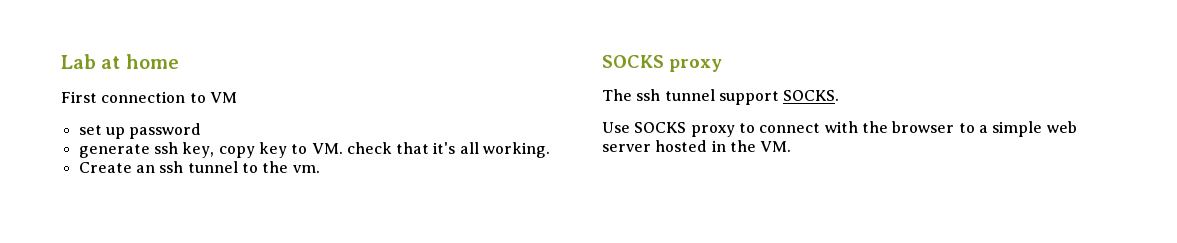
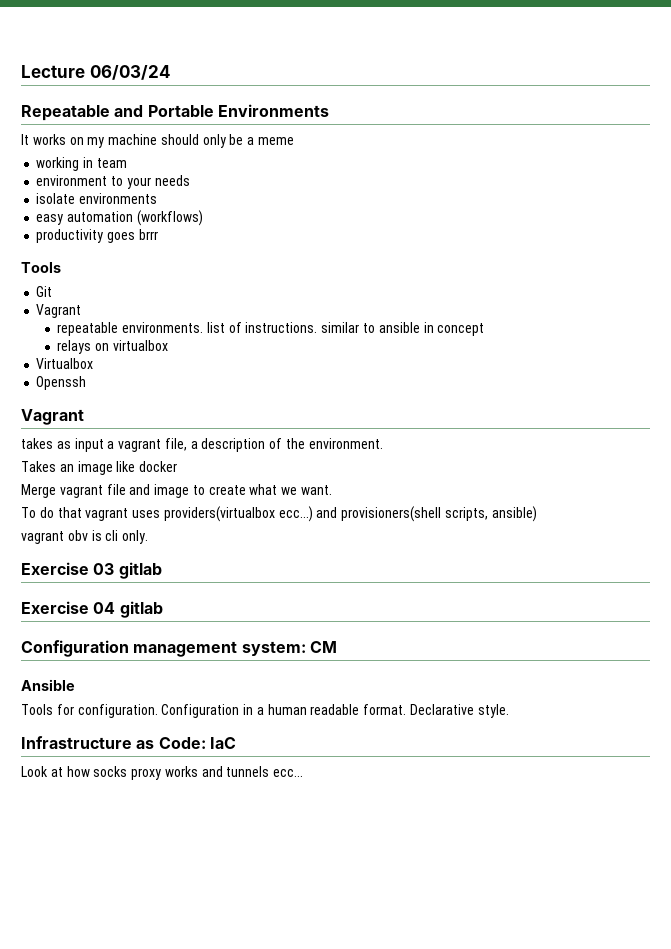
- Lab at home
- First connection to VM
- set up password
- generate ssh key, copy key to VM. check that it's all working.
- Create an ssh tunnel to the vm.
- SOCKS proxy
- The ssh tunnel support SOCKS.
- Use SOCKS proxy to connect with the browser to a simple web server hosted in the VM.
+ Lecture 06/03/24
+ Repeatable and Portable Environments
+ It works on my machine should only be a meme
+ working in team
+ environment to your needs
+ isolate environments
+ easy automation (workflows)
+ productivity goes brrr
+ Tools
+ Git
+ Vagrant
+ repeatable environments. list of instructions. similar to ansible in concept
+ relays on virtualbox
+ Virtualbox
+ Openssh
+ Vagrant
+ takes as input a vagrant file, a description of the environment.
+ Takes an image like docker
+ Merge vagrant file and image to create what we want.
+ To do that vagrant uses providers(virtualbox ecc...) and provisioners(shell scripts, ansible)
+ vagrant obv is cli only.
+ Exercise 03 gitlab
+ Exercise 04 gitlab
+ Configuration management system: CM
+ Ansible
+ Tools for configuration. Configuration in a human readable format. Declarative style.
+ Infrastructure as Code: IaC
+ Look at how socks proxy works and tunnels ecc...

